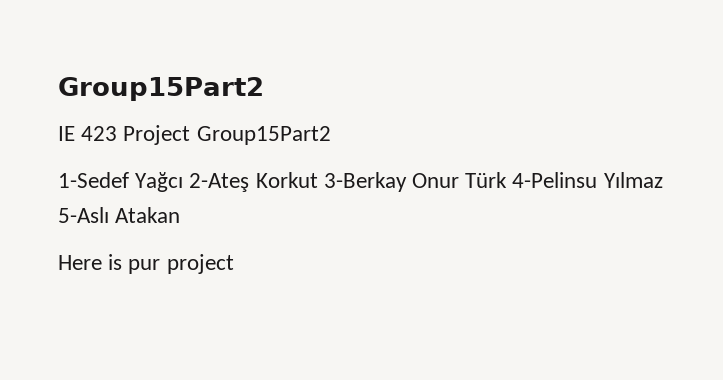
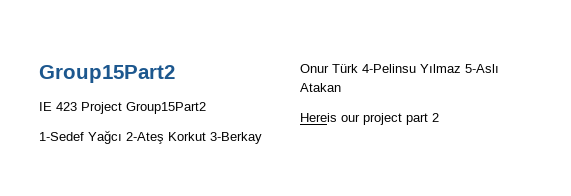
- Here is pur project
+ Hereis our project part 2

